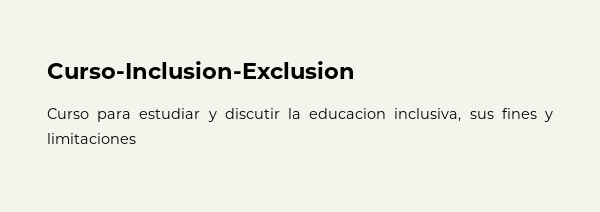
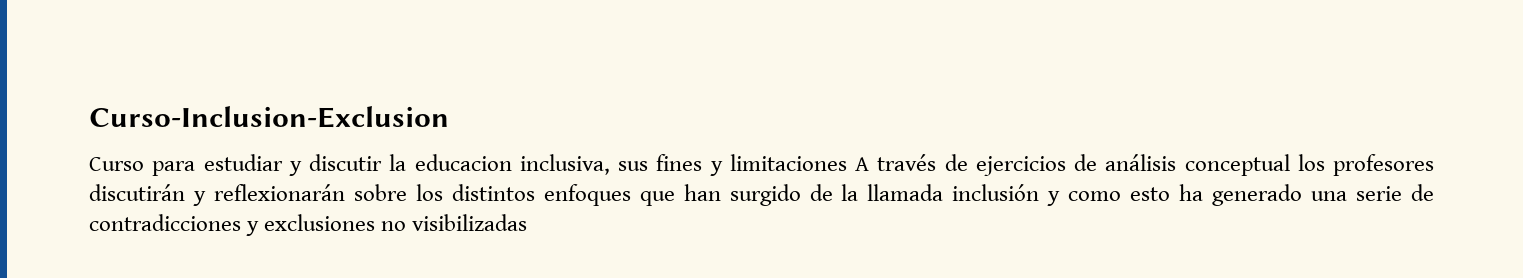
- Curso para estudiar y discutir la educacion inclusiva, sus fines y limitaciones
+ Curso para estudiar y discutir la educacion inclusiva, sus fines y limitaciones A través de ejercicios de análisis conceptual los profesores discutirán y reflexionarán sobre los distintos enfoques que han surgido de la llamada inclusión y como esto ha generado una serie de contradicciones y exclusiones no visibilizadas

